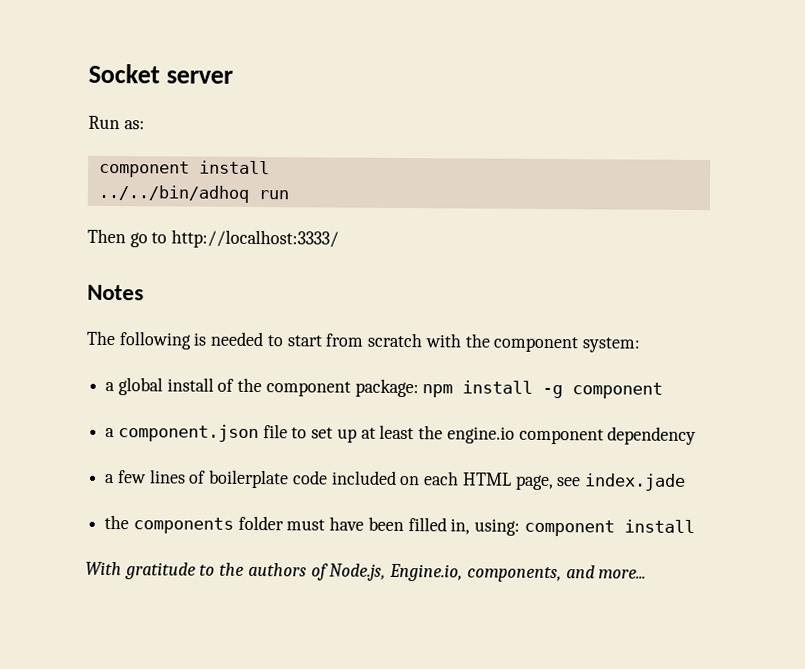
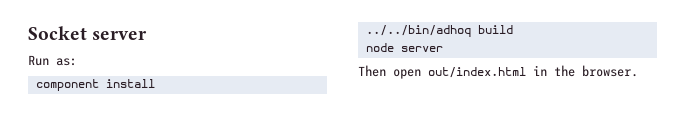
- ../../bin/adhoq run
- Then go to http://localhost:3333/
- Notes
- The following is needed to start from scratch with the component system:
- a global install of the component package: npm install -g component
- a component.json file to set up at least the engine.io component dependency
- a few lines of boilerplate code included on each HTML page, see index.jade
- the components folder must have been filled in, using: component install
- With gratitude to the authors of Node.js, Engine.io, components, and more...
+ ../../bin/adhoq build
+ node server
+ Then open out/index.html in the browser.

